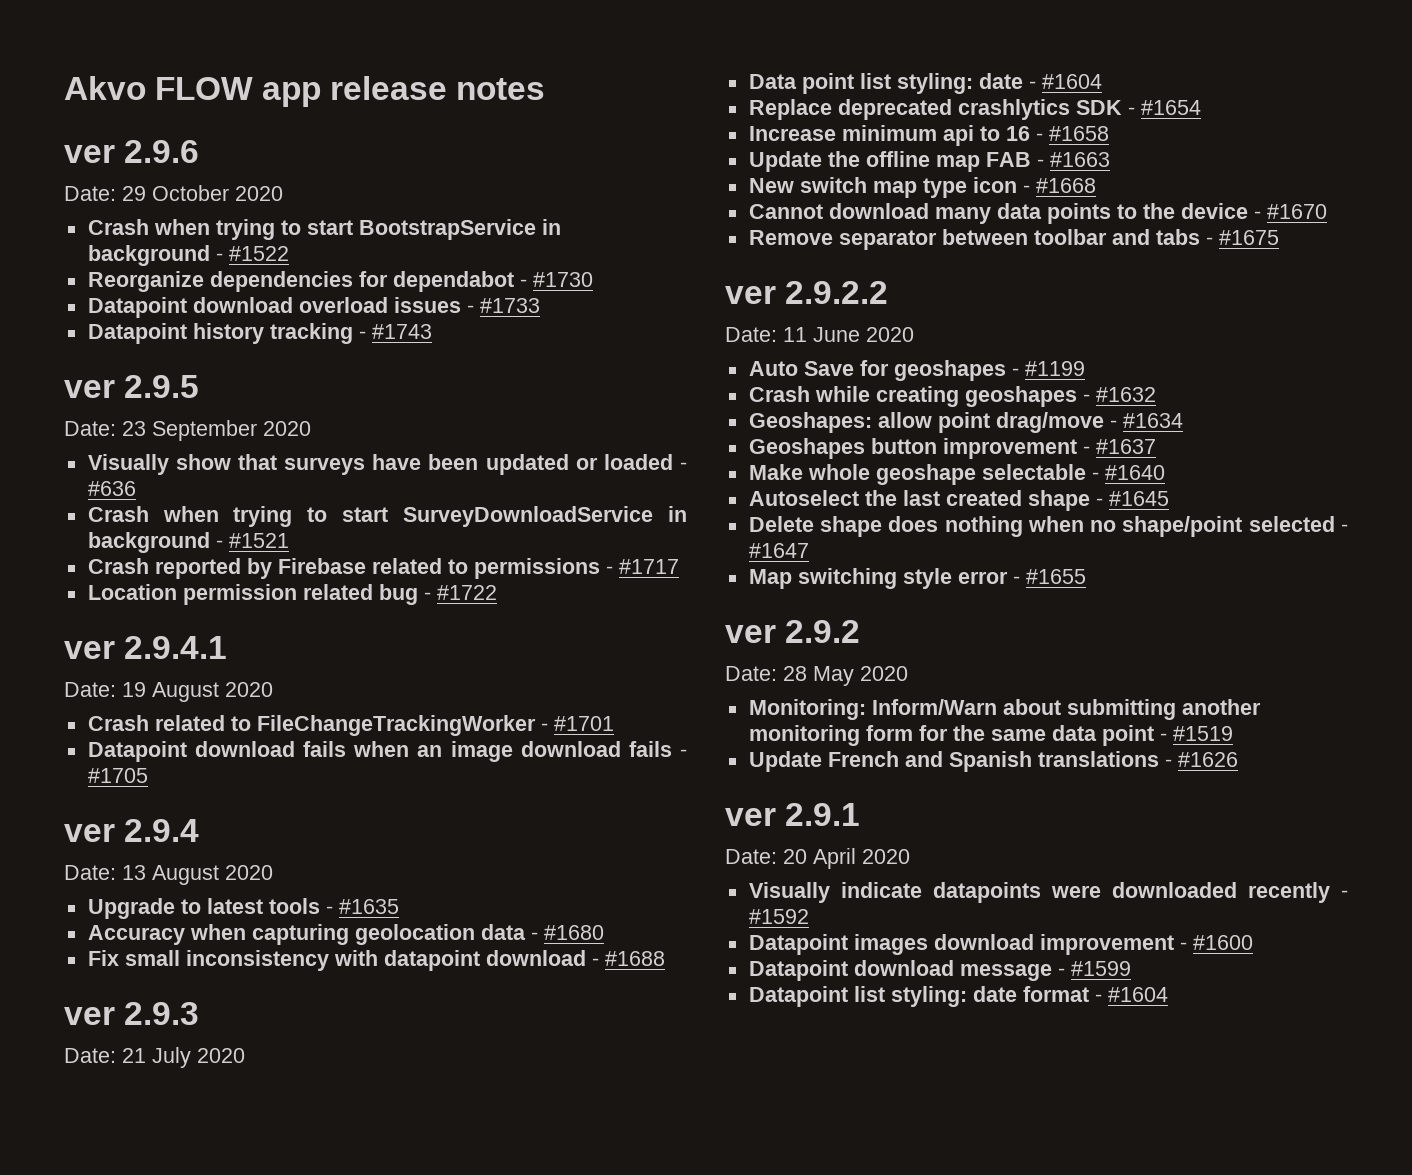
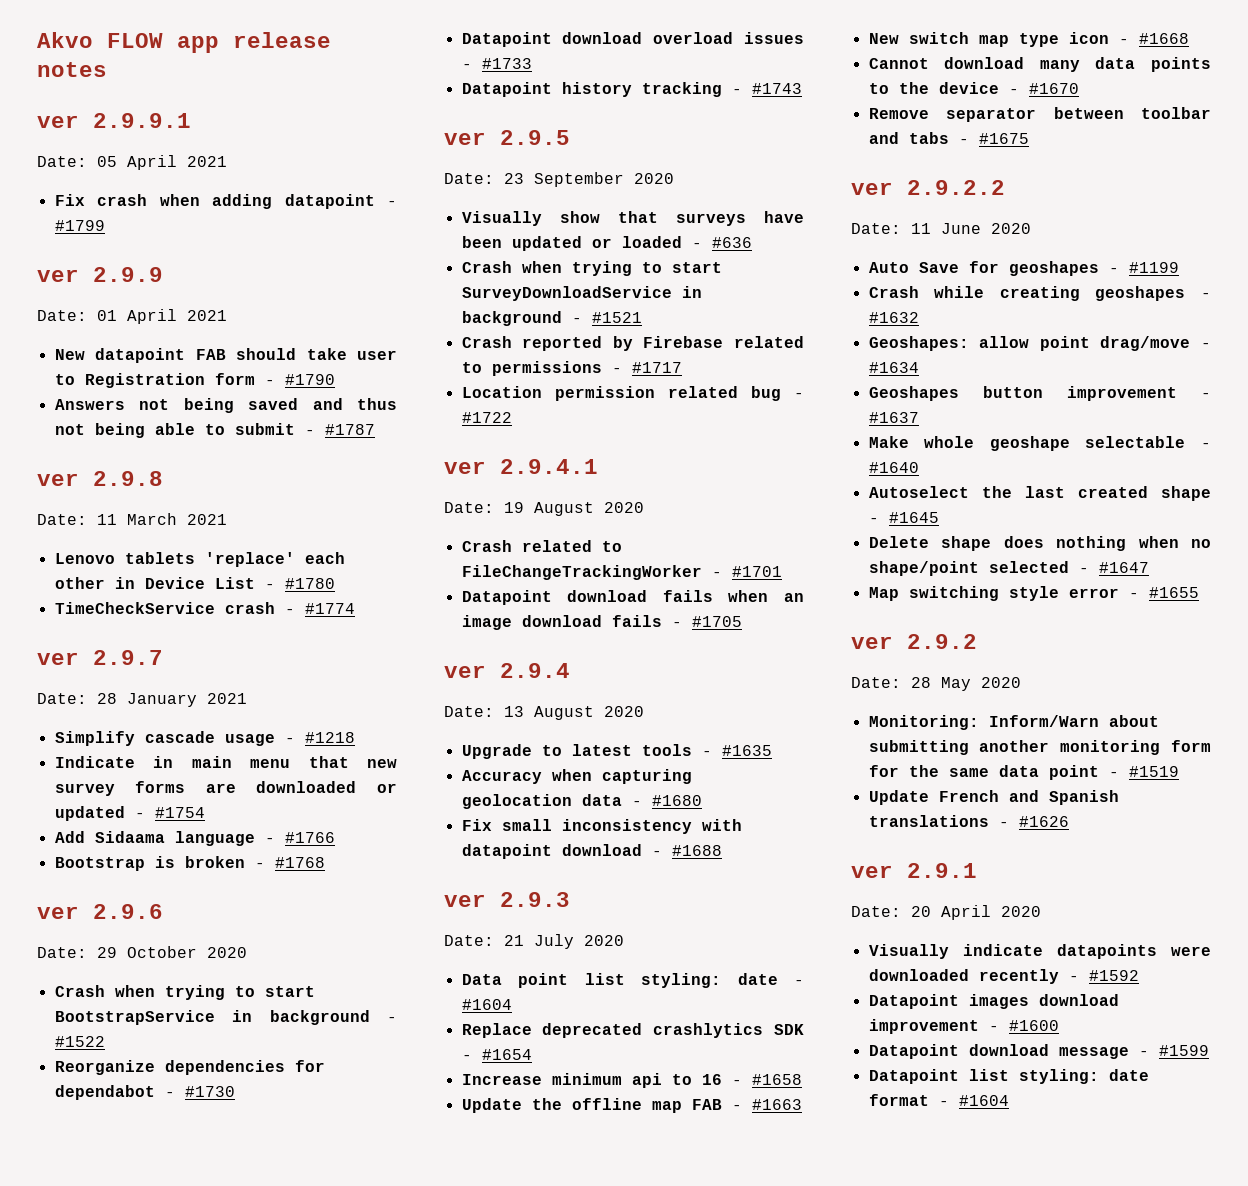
+ ver 2.9.9.1
+ Date: 05 April 2021
+ Fix crash when adding datapoint - #1799
+ ver 2.9.9
+ Date: 01 April 2021
+ New datapoint FAB should take user to Registration form - #1790
+ Answers not being saved and thus not being able to submit - #1787
+ ver 2.9.8
+ Date: 11 March 2021
+ Lenovo tablets 'replace' each other in Device List - #1780
+ TimeCheckService crash - #1774
+ ver 2.9.7
+ Date: 28 January 2021
+ Simplify cascade usage - #1218
+ Indicate in main menu that new survey forms are downloaded or updated - #1754
+ Add Sidaama language - #1766
+ Bootstrap is broken - #1768

